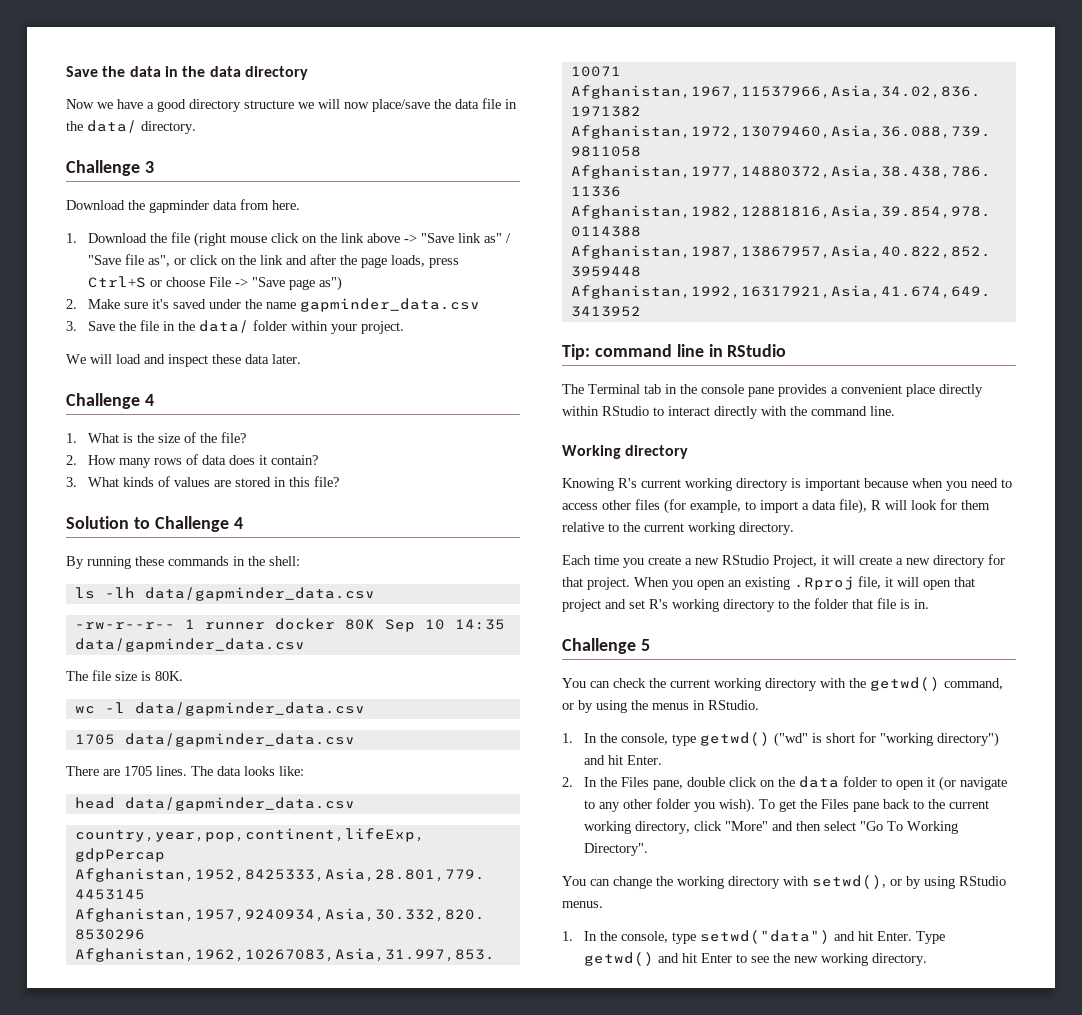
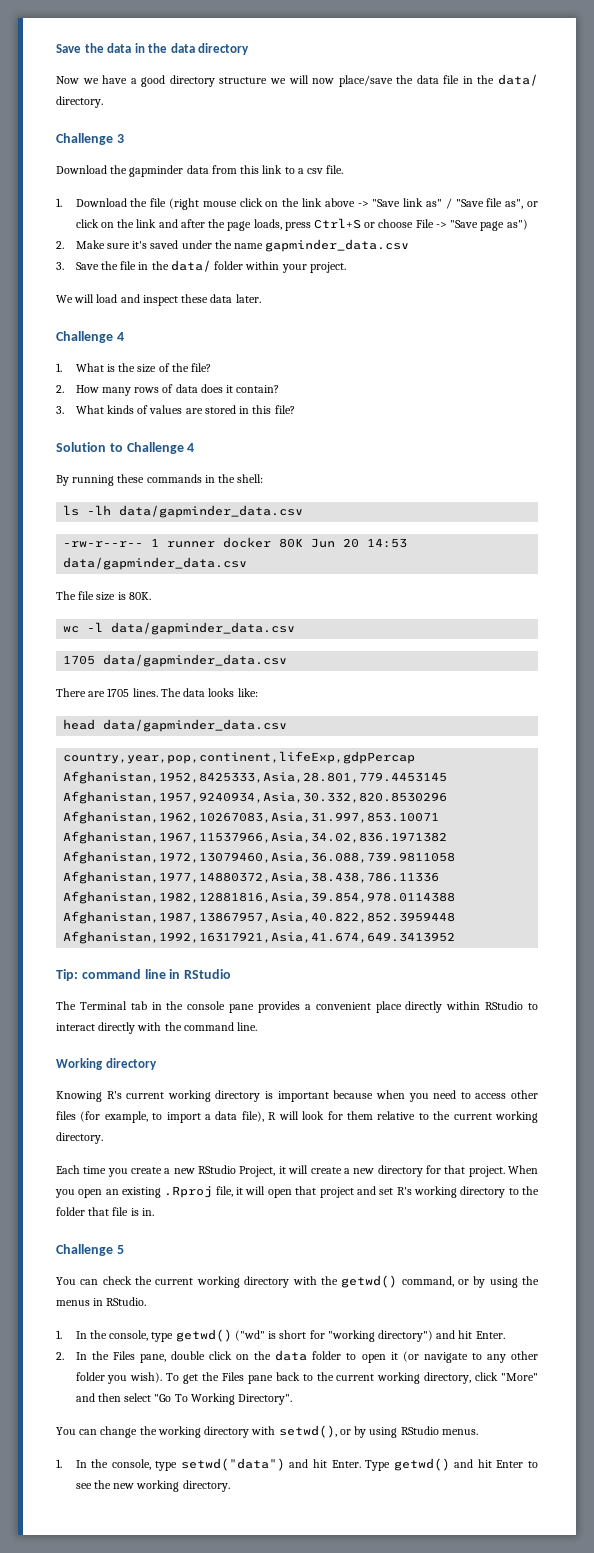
- Download the gapminder data from here.
+ Download the gapminder data from this link to a csv file.
- -rw-r--r-- 1 runner docker 80K Sep 10 14:35 data/gapminder_data.csv
+ -rw-r--r-- 1 runner docker 80K Jun 20 14:53 data/gapminder_data.csv

